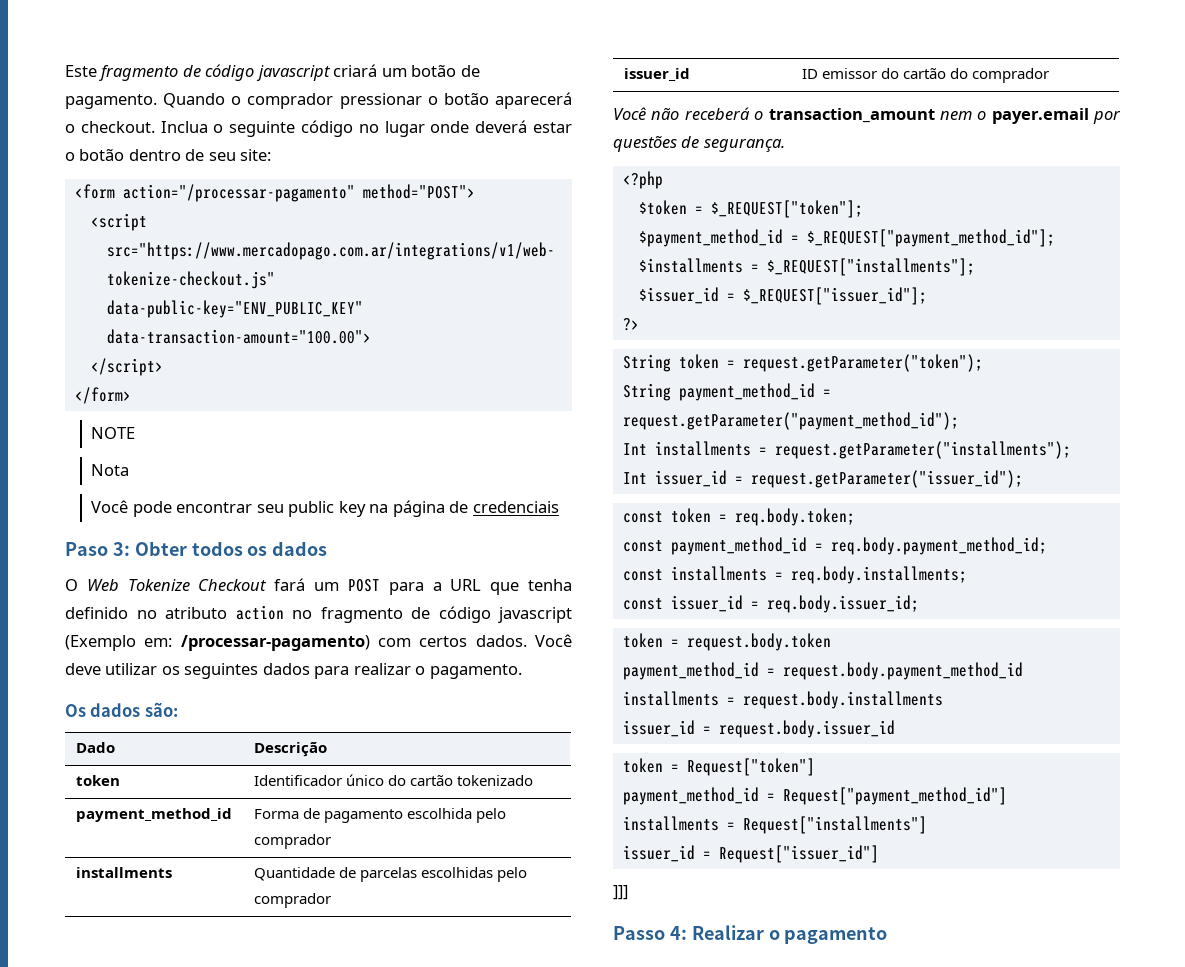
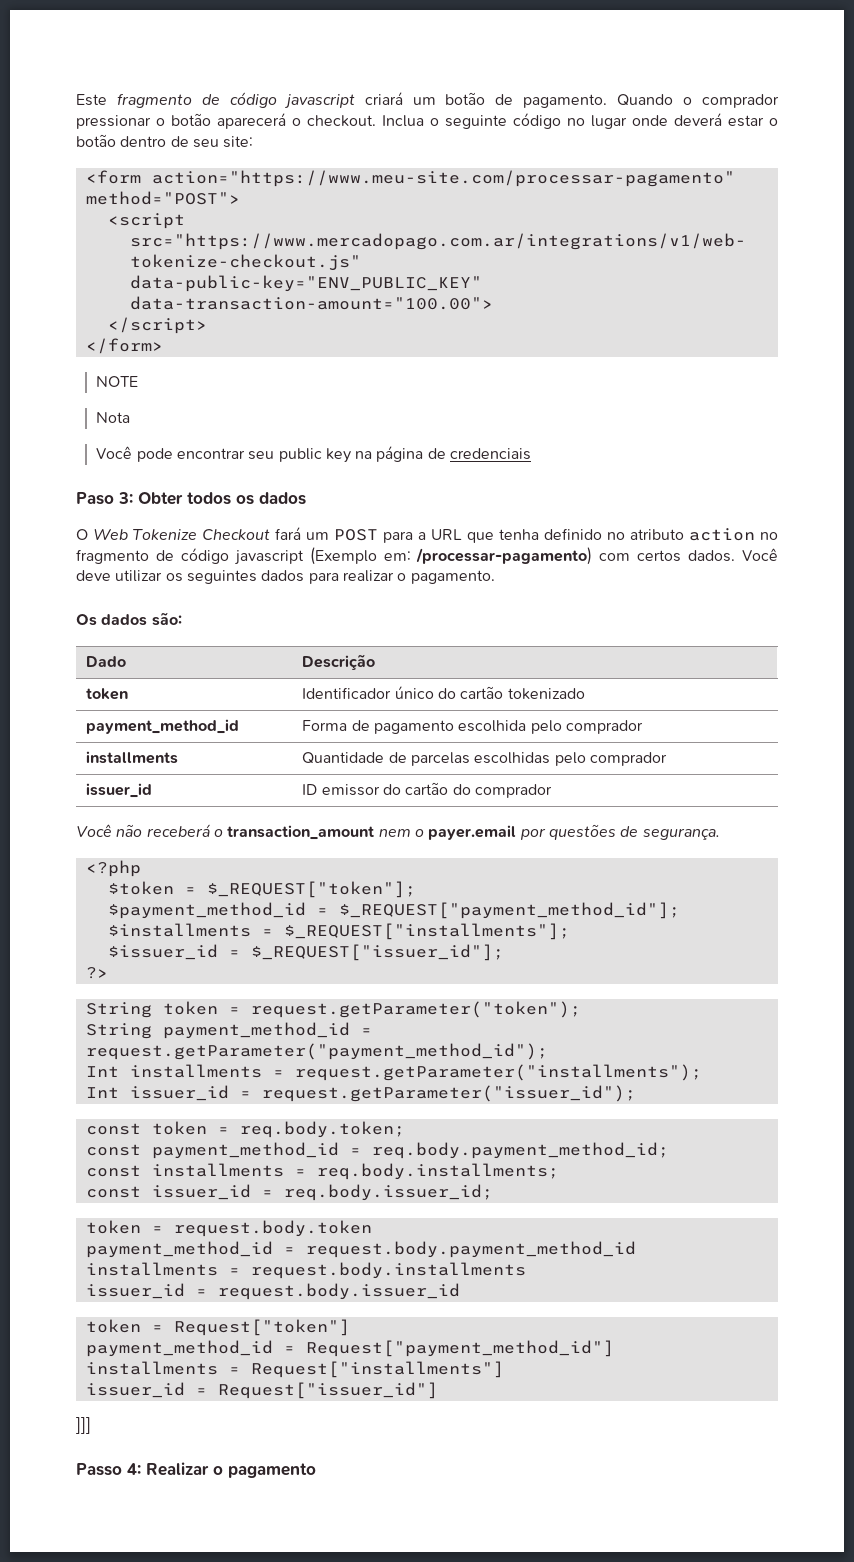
- <form action="/processar-pagamento" method="POST">
+ <form action="https://www.meu-site.com/processar-pagamento" method="POST">

